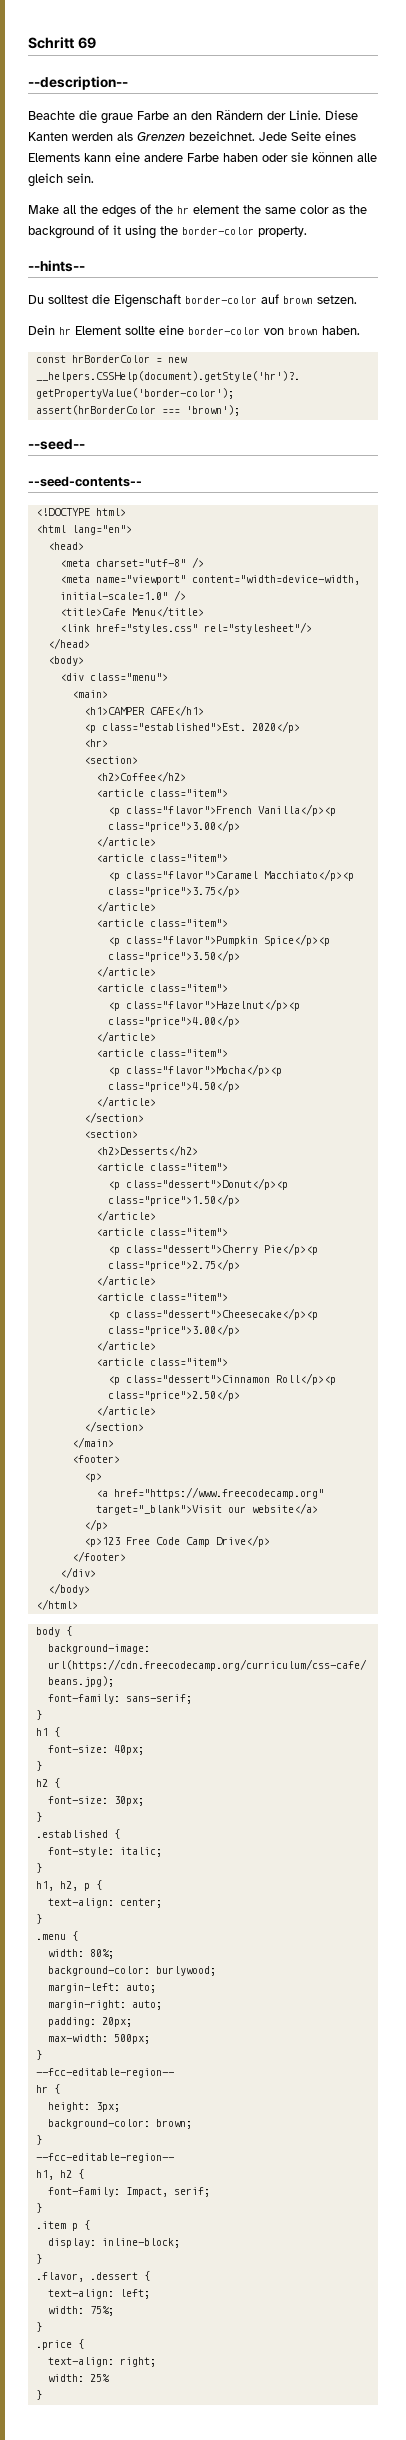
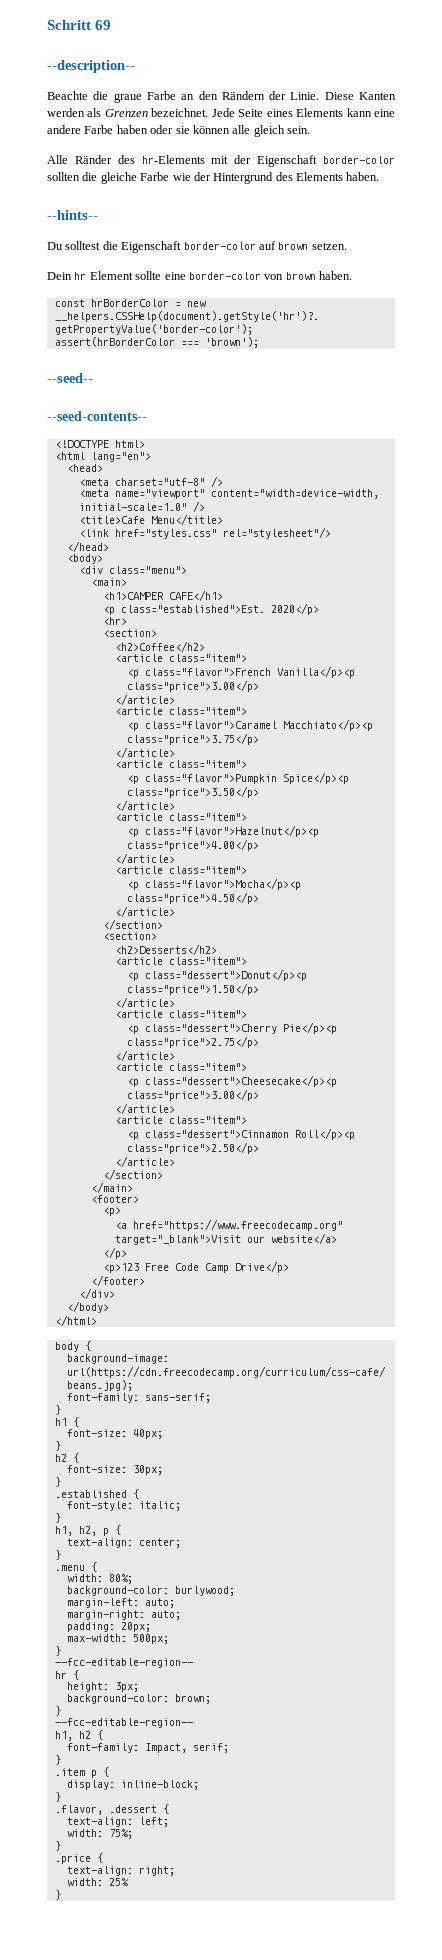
- Make all the edges of the hr element the same color as the background of it using the border-color property.
+ Alle Ränder des hr-Elements mit der Eigenschaft border-color sollten die gleiche Farbe wie der Hintergrund des Elements haben.

